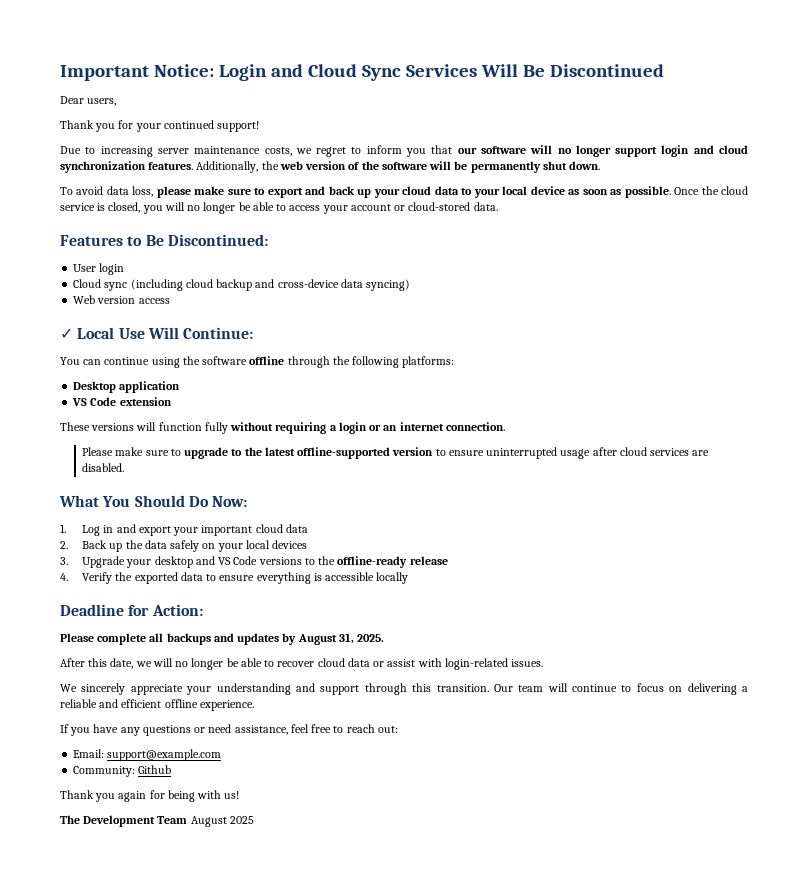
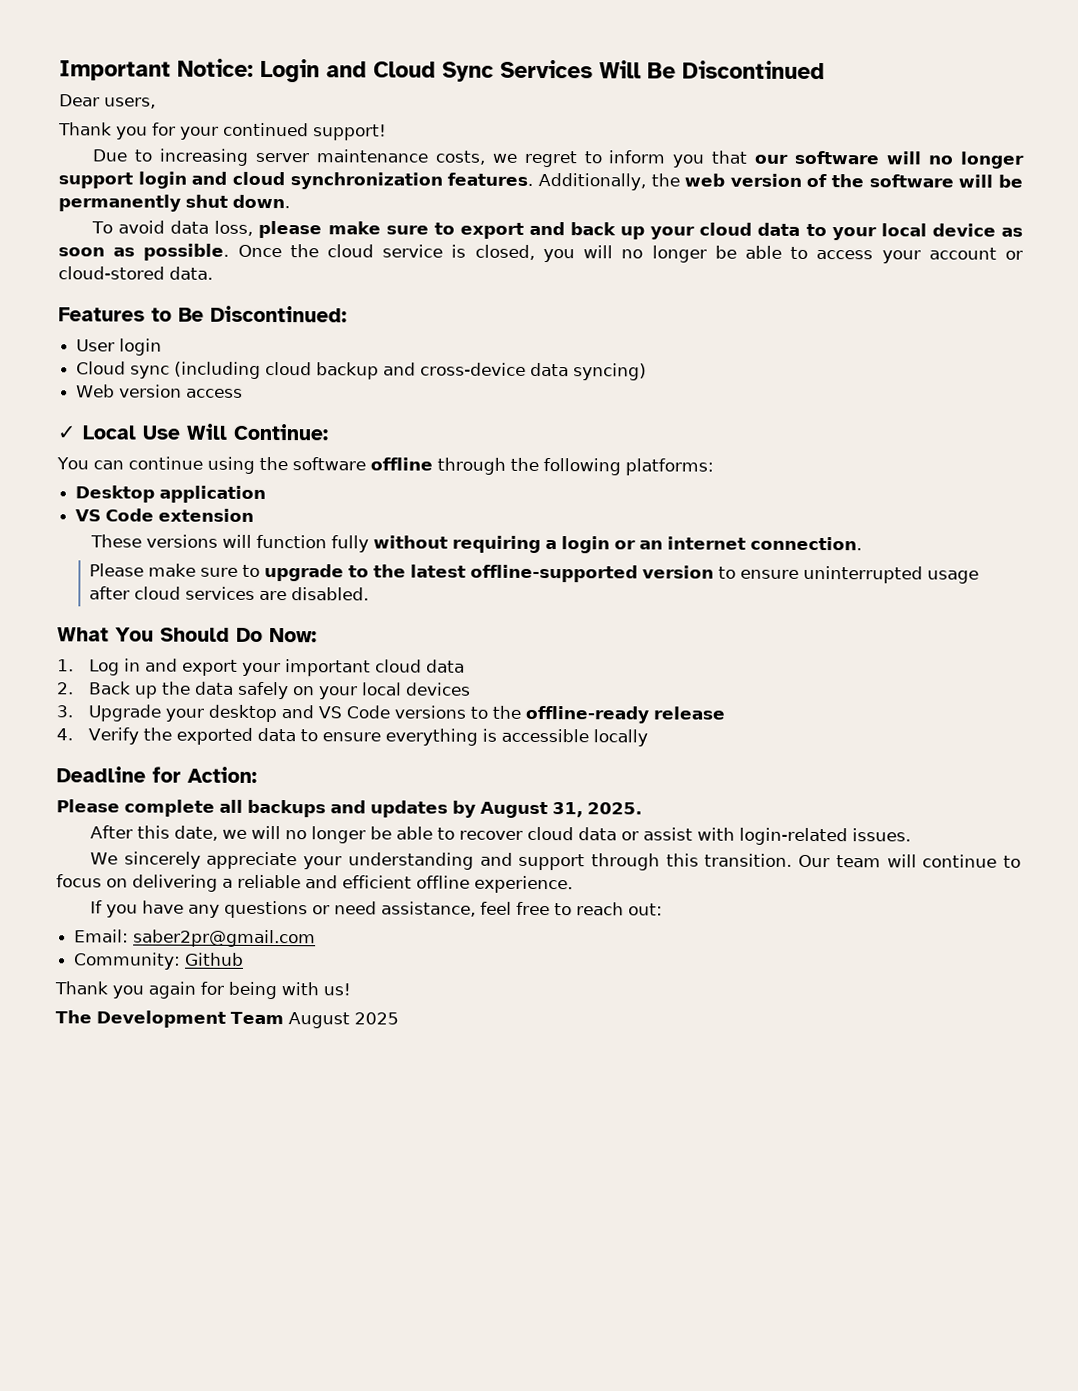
- Email: support@example.com
+ Email: saber2pr@gmail.com

